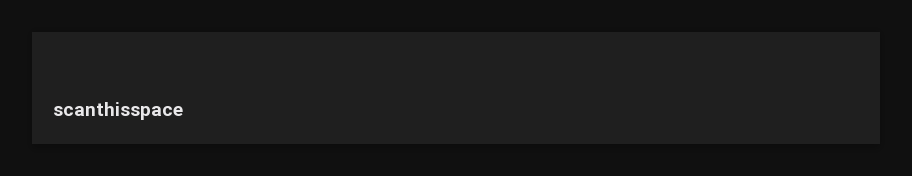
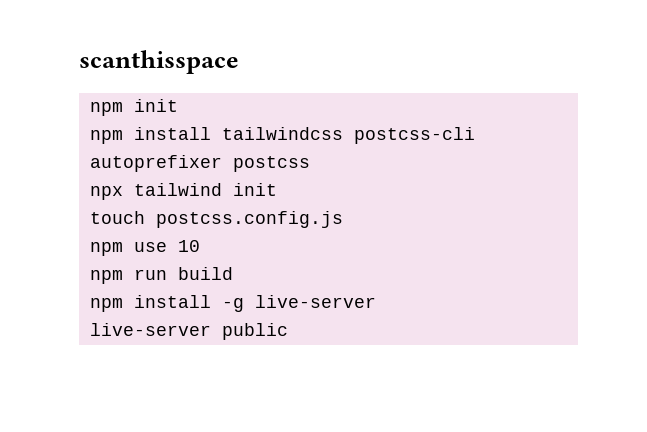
+ npm init
+ npm install tailwindcss postcss-cli autoprefixer postcss
+ npx tailwind init
+ touch postcss.config.js
+ npm use 10
+ npm run build
+ npm install -g live-server
+ live-server public

